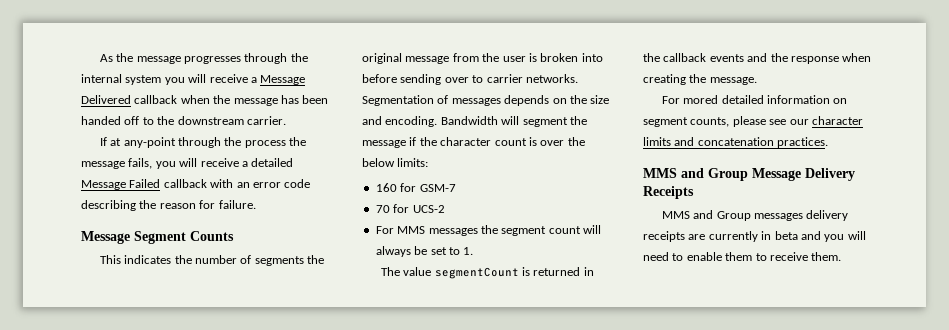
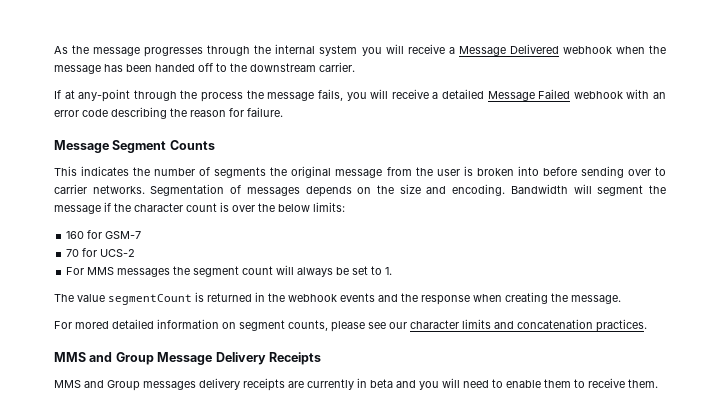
- As the message progresses through the internal system you will receive a Message Delivered callback when the message has been handed off to the downstream carrier.
+ As the message progresses through the internal system you will receive a Message Delivered webhook when the message has been handed off to the downstream carrier.
- If at any-point through the process the message fails, you will receive a detailed Message Failed callback with an error code describing the reason for failure.
+ If at any-point through the process the message fails, you will receive a detailed Message Failed webhook with an error code describing the reason for failure.
- The value segmentCount is returned in the callback events and the response when creating the message.
+ The value segmentCount is returned in the webhook events and the response when creating the message.

